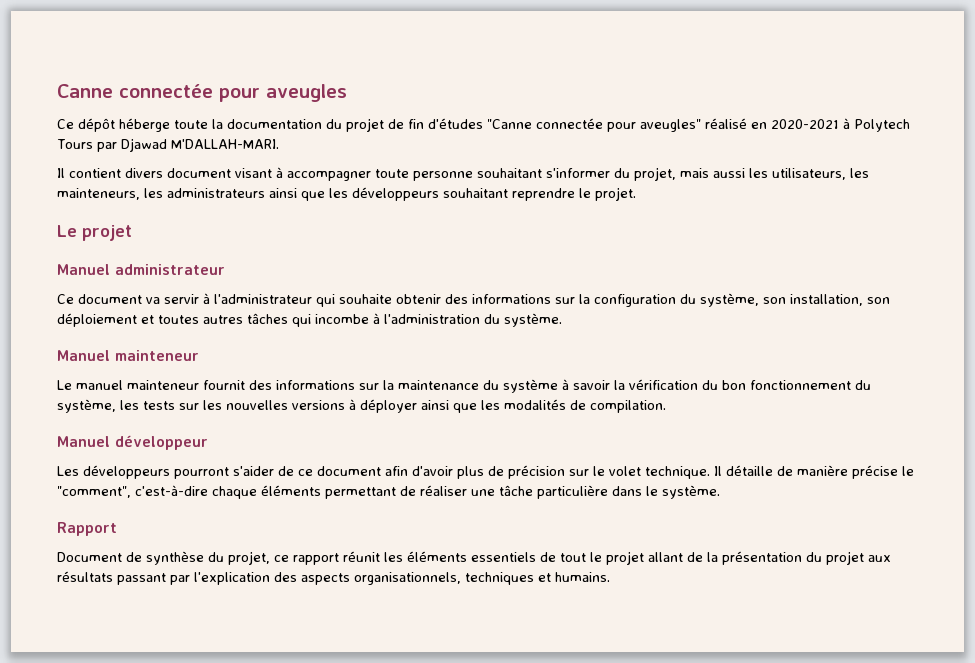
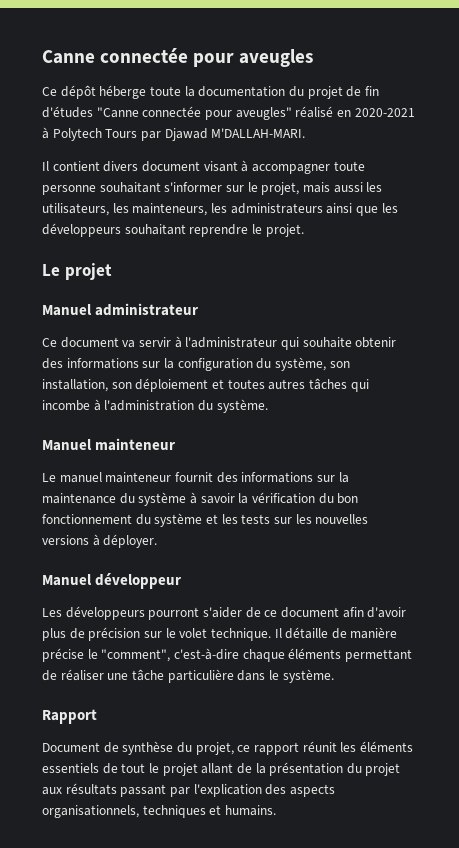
- Il contient divers document visant à accompagner toute personne souhaitant s'informer du projet, mais aussi les utilisateurs, les mainteneurs, les administrateurs ainsi que les développeurs souhaitant reprendre le projet.
+ Il contient divers document visant à accompagner toute personne souhaitant s'informer sur le projet, mais aussi les utilisateurs, les mainteneurs, les administrateurs ainsi que les développeurs souhaitant reprendre le projet.
- Le manuel mainteneur fournit des informations sur la maintenance du système à savoir la vérification du bon fonctionnement du système, les tests sur les nouvelles versions à déployer ainsi que les modalités de compilation.
+ Le manuel mainteneur fournit des informations sur la maintenance du système à savoir la vérification du bon fonctionnement du système et les tests sur les nouvelles versions à déployer.

